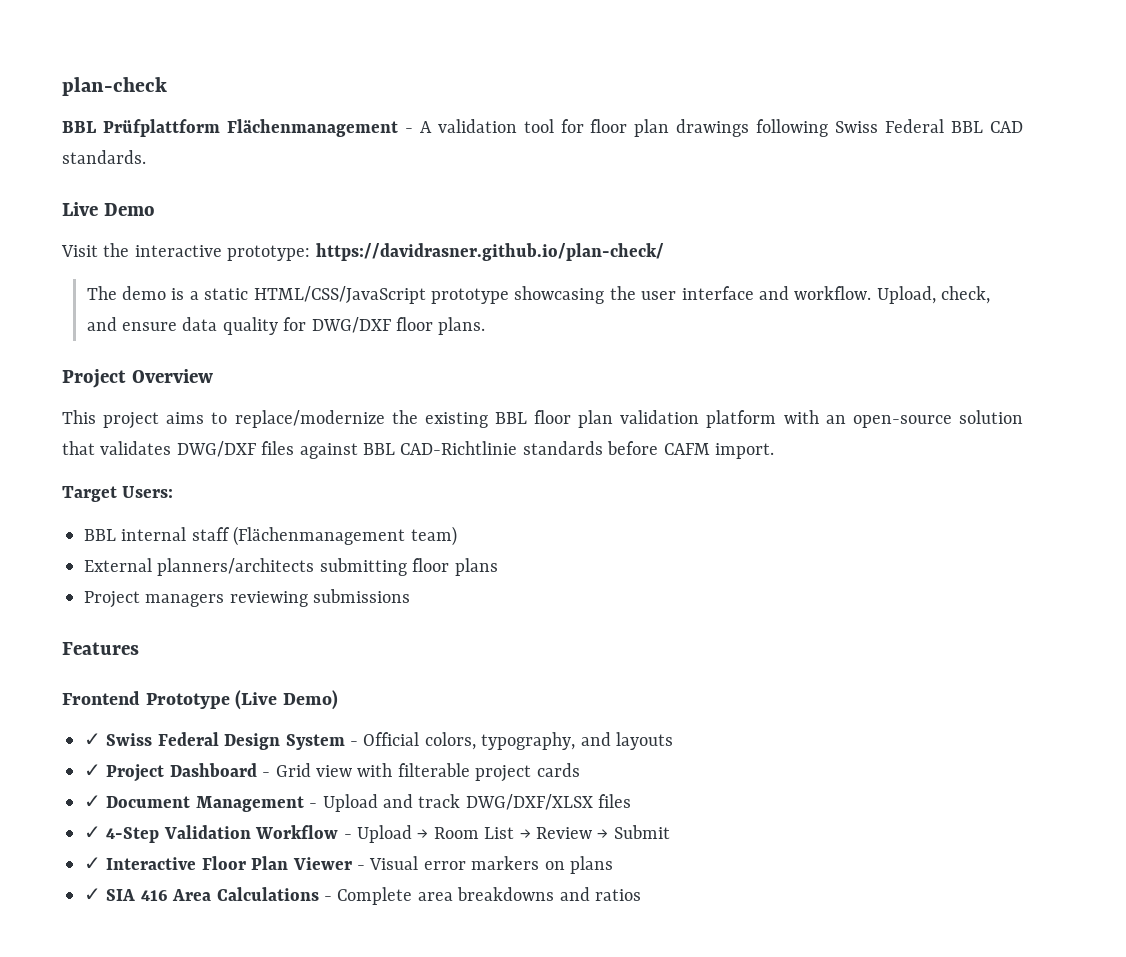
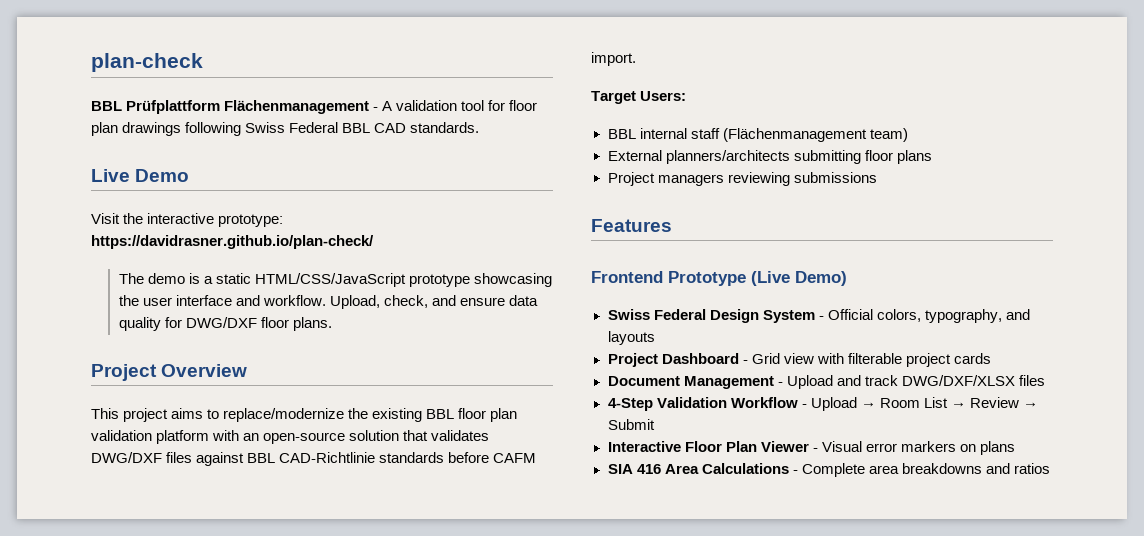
- ✓ Swiss Federal Design System - Official colors, typography, and layouts
+ Swiss Federal Design System - Official colors, typography, and layouts
- ✓ Project Dashboard - Grid view with filterable project cards
+ Project Dashboard - Grid view with filterable project cards
- ✓ Document Management - Upload and track DWG/DXF/XLSX files
+ Document Management - Upload and track DWG/DXF/XLSX files
- ✓ 4-Step Validation Workflow - Upload → Room List → Review → Submit
+ 4-Step Validation Workflow - Upload → Room List → Review → Submit
- ✓ Interactive Floor Plan Viewer - Visual error markers on plans
+ Interactive Floor Plan Viewer - Visual error markers on plans
- ✓ SIA 416 Area Calculations - Complete area breakdowns and ratios
+ SIA 416 Area Calculations - Complete area breakdowns and ratios

